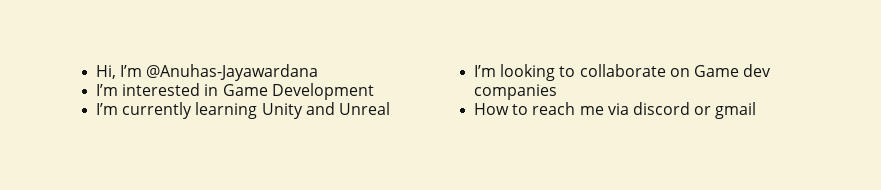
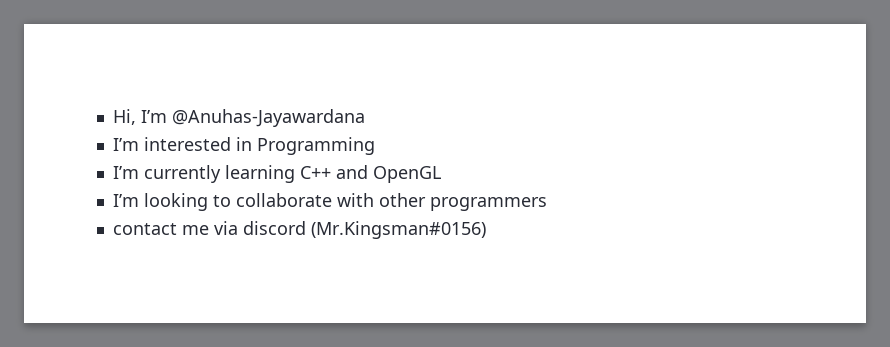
- I’m interested in Game Development
+ I’m interested in Programming
- I’m currently learning Unity and Unreal
+ I’m currently learning C++ and OpenGL
- I’m looking to collaborate on Game dev companies
- How to reach me via discord or gmail
+ I’m looking to collaborate with other programmers
+ contact me via discord (Mr.Kingsman#0156)

